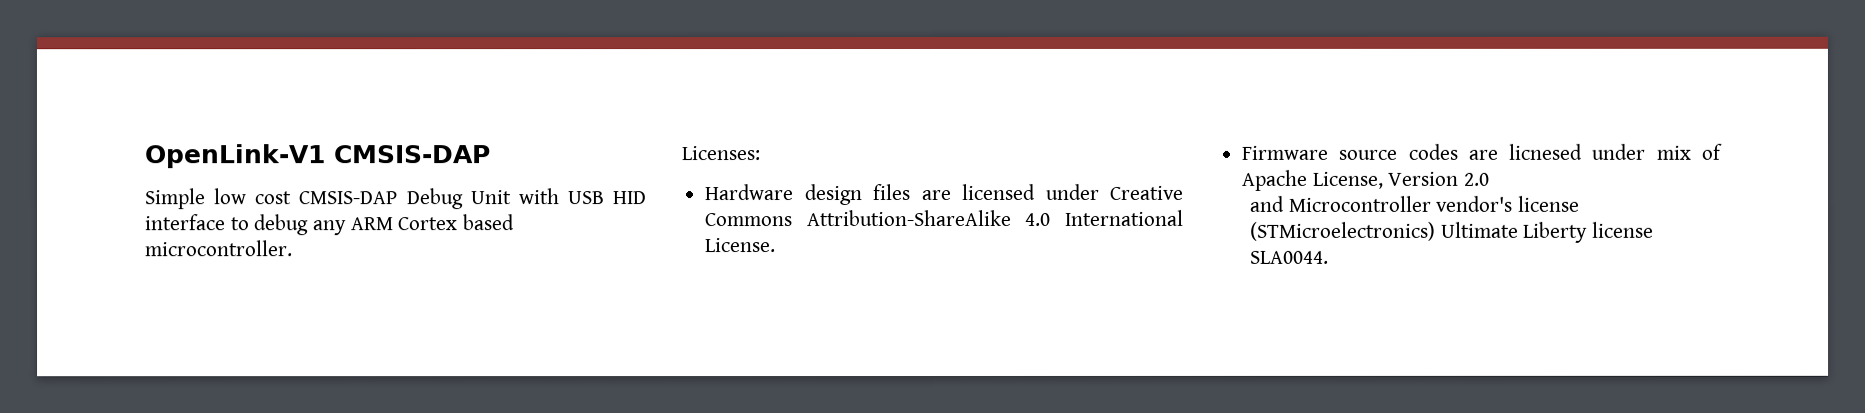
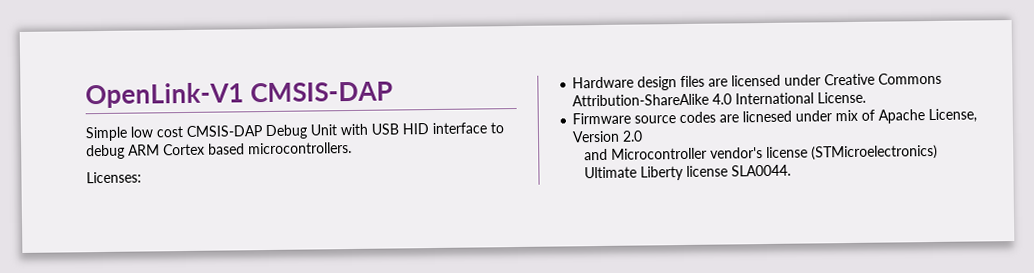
- Simple low cost CMSIS-DAP Debug Unit with USB HID interface to debug any ARM Cortex based microcontroller.
+ Simple low cost CMSIS-DAP Debug Unit with USB HID interface to debug ARM Cortex based microcontrollers.

